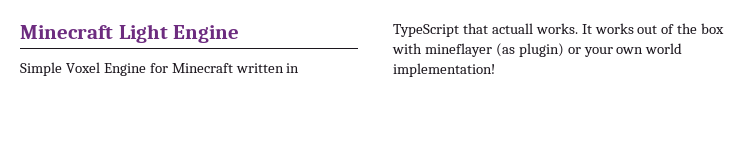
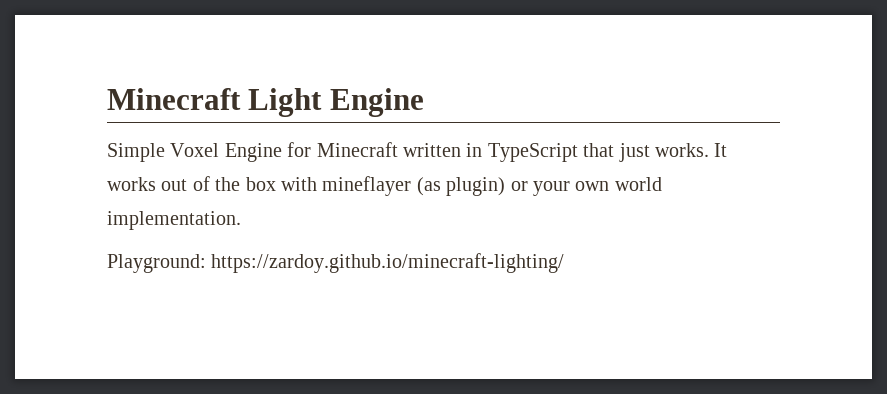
- Simple Voxel Engine for Minecraft written in TypeScript that actuall works.
+ Simple Voxel Engine for Minecraft written in TypeScript that just works.
- It works out of the box with mineflayer (as plugin) or your own world implementation!
+ It works out of the box with mineflayer (as plugin) or your own world implementation.
+ Playground: https://zardoy.github.io/minecraft-lighting/

